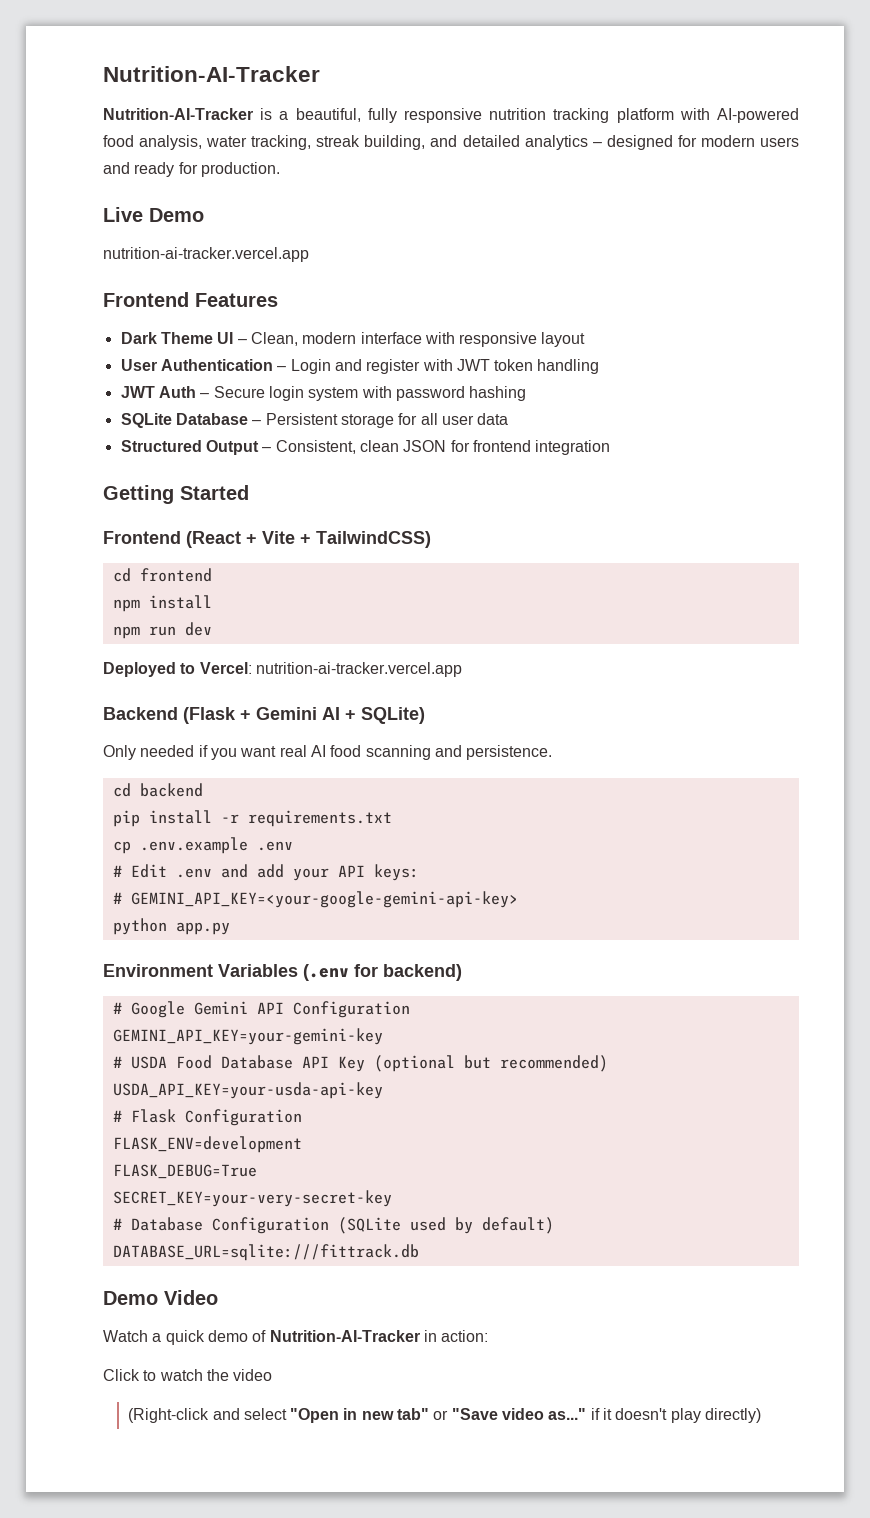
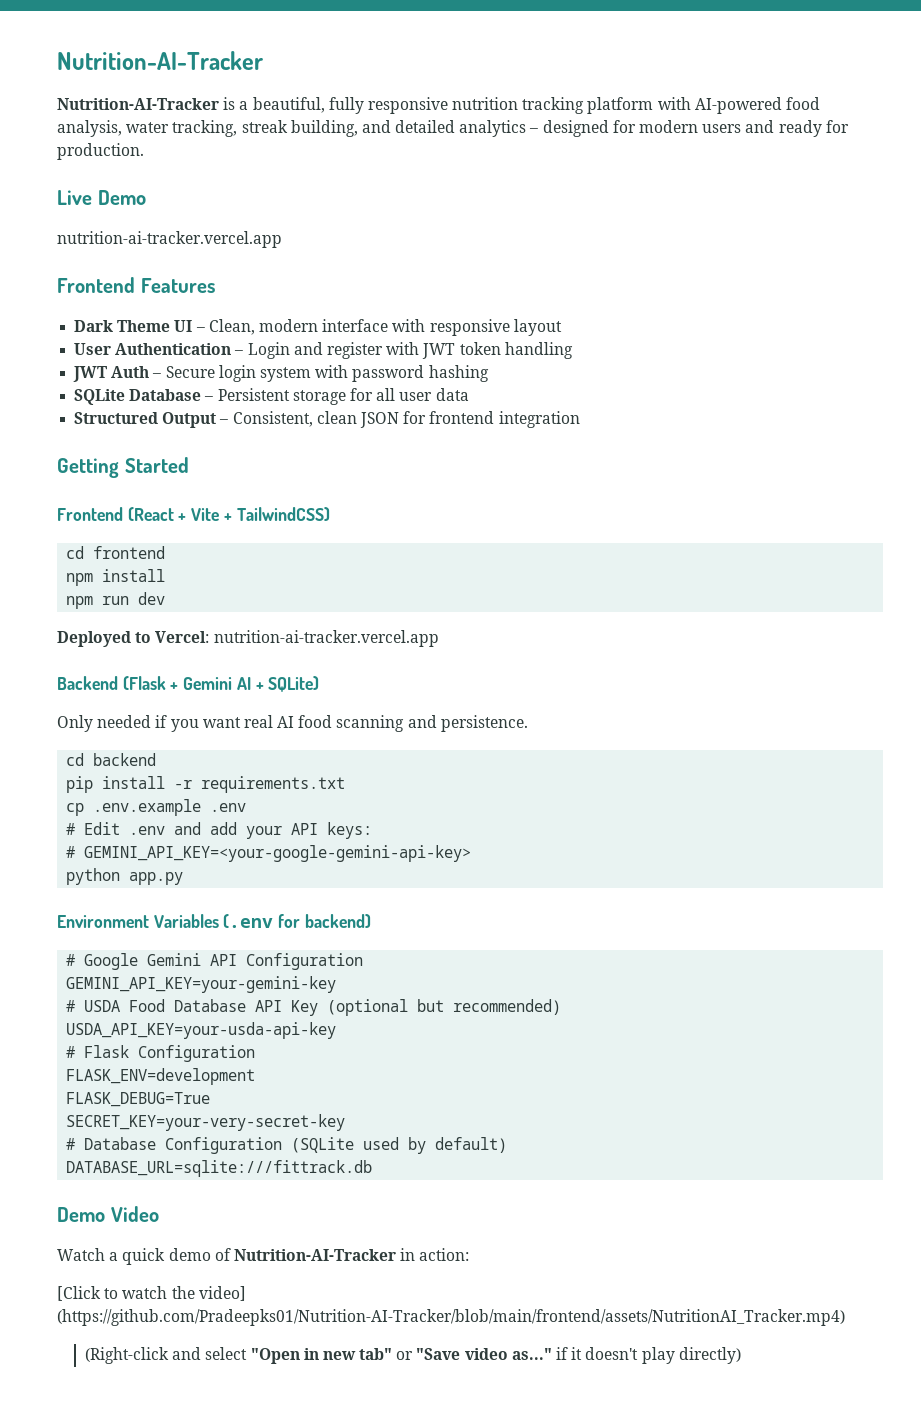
- Click to watch the video
+ [Click to watch the video] (https://github.com/Pradeepks01/Nutrition-AI-Tracker/blob/main/frontend/assets/NutritionAI_Tracker.mp4)

